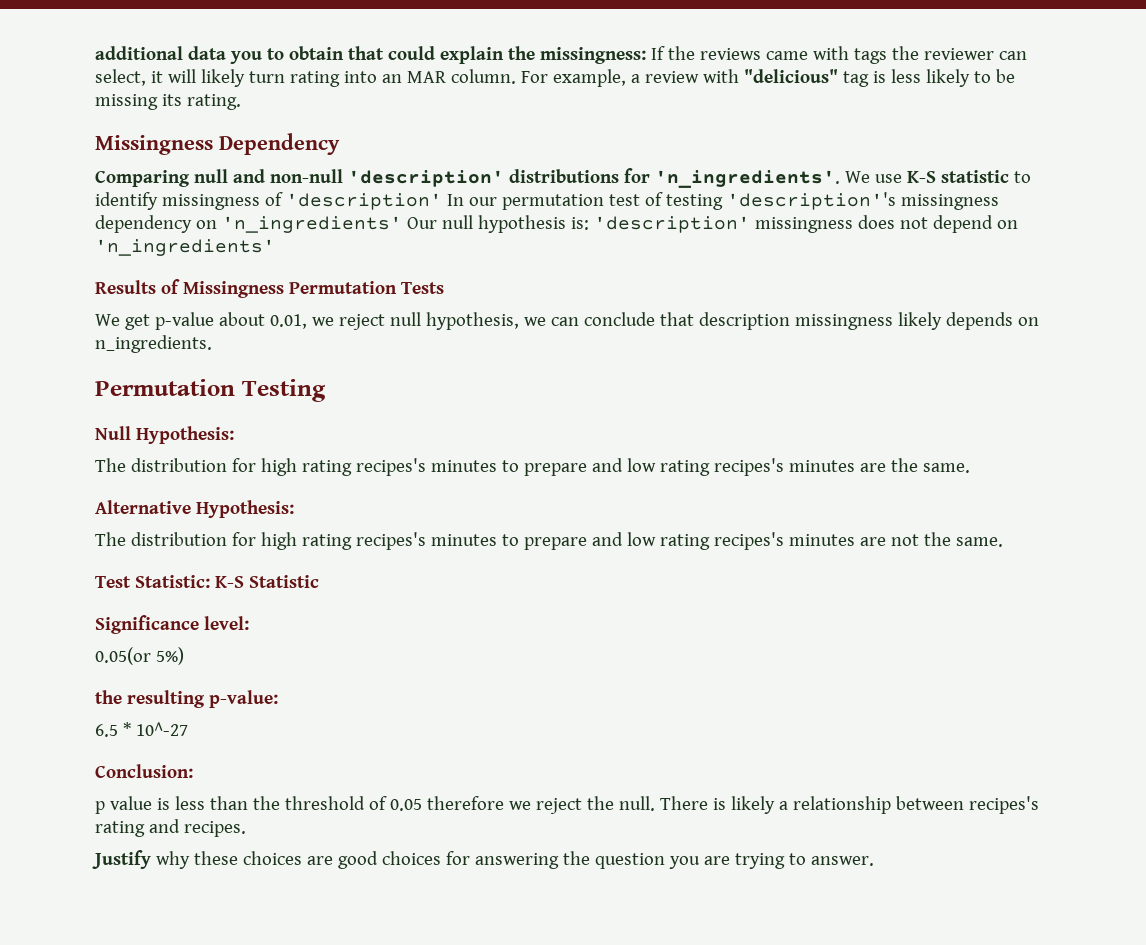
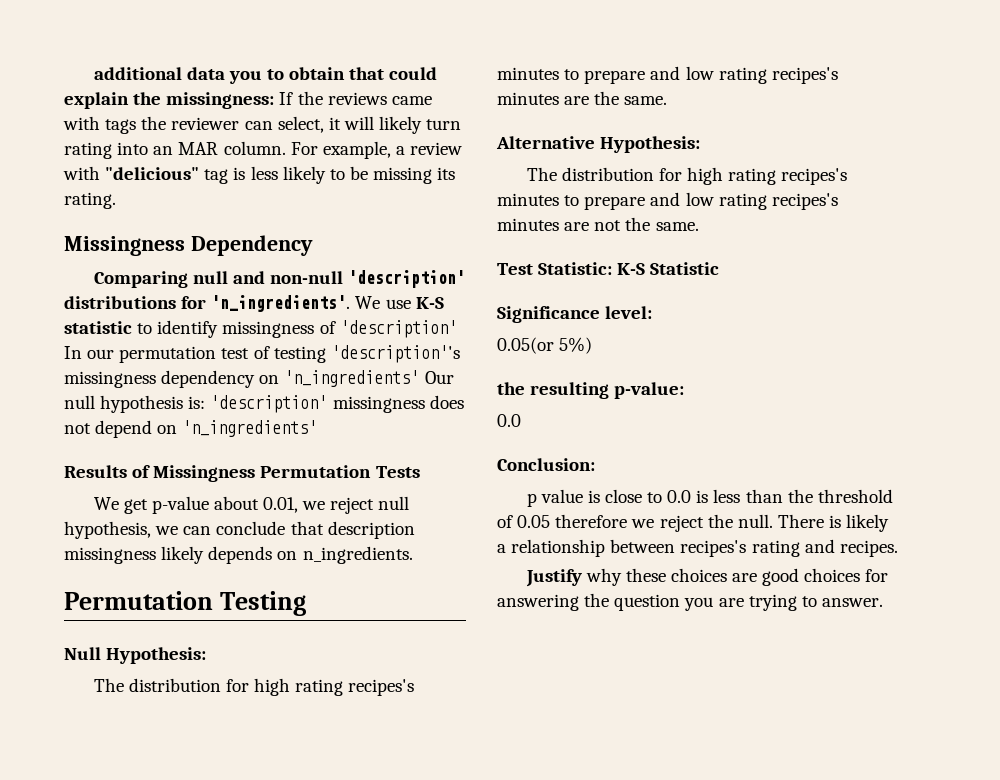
  the resulting p-value:
- 6.5 * 10^-27
+ 0.0
- p value is less than the threshold of 0.05 therefore we reject the null.
+ p value is close to 0.0 is less than the threshold of 0.05 therefore we reject the null.

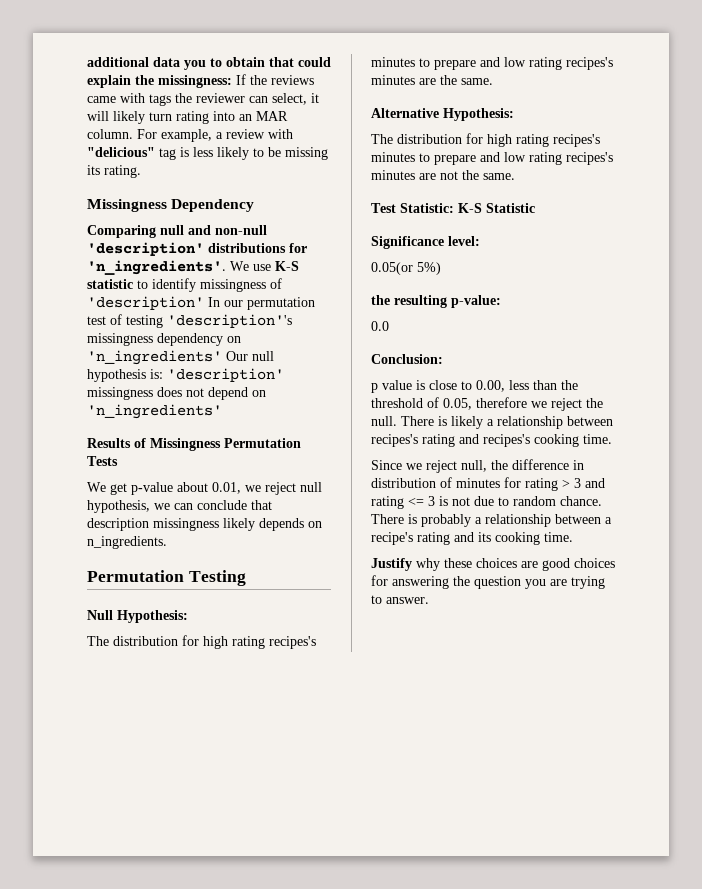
- p value is close to 0.0 is less than the threshold of 0.05 therefore we reject the null.
+ p value is close to 0.00, less than the threshold of 0.05, therefore we reject the null.
- There is likely a relationship between recipes's rating and recipes.
+ There is likely a relationship between recipes's rating and recipes's cooking time.
+ Since we reject null, the difference in distribution of minutes for rating > 3 and rating <= 3 is not due to random chance. There is probably a relationship between a recipe's rating and its cooking time.

